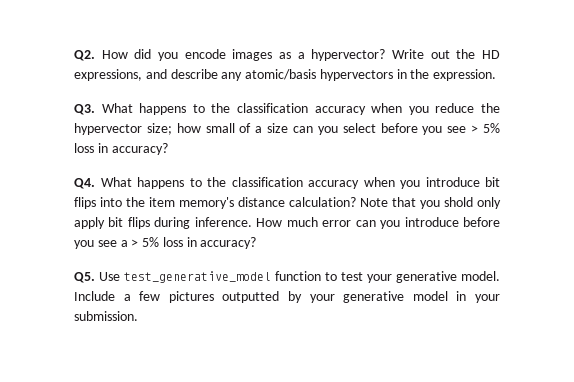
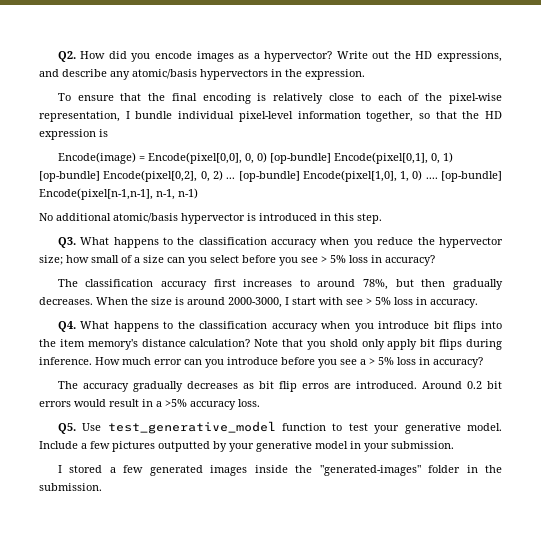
+ To ensure that the final encoding is relatively close to each of the pixel-wise representation, I bundle individual pixel-level information together, so that the HD expression is
+ Encode(image) = Encode(pixel[0,0], 0, 0) [op-bundle] Encode(pixel[0,1], 0, 1) [op-bundle] Encode(pixel[0,2], 0, 2) ... [op-bundle] Encode(pixel[1,0], 1, 0) .... [op-bundle] Encode(pixel[n-1,n-1], n-1, n-1)
+ No additional atomic/basis hypervector is introduced in this step.
+ The classification accuracy first increases to around 78%, but then gradually decreases. When the size is around 2000-3000, I start with see > 5% loss in accuracy.
+ The accuracy gradually decreases as bit flip erros are introduced. Around 0.2 bit errors would result in a >5% accuracy loss.
+ I stored a few generated images inside the "generated-images" folder in the submission.

